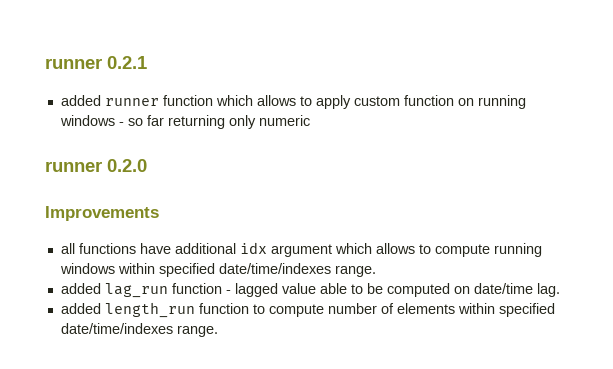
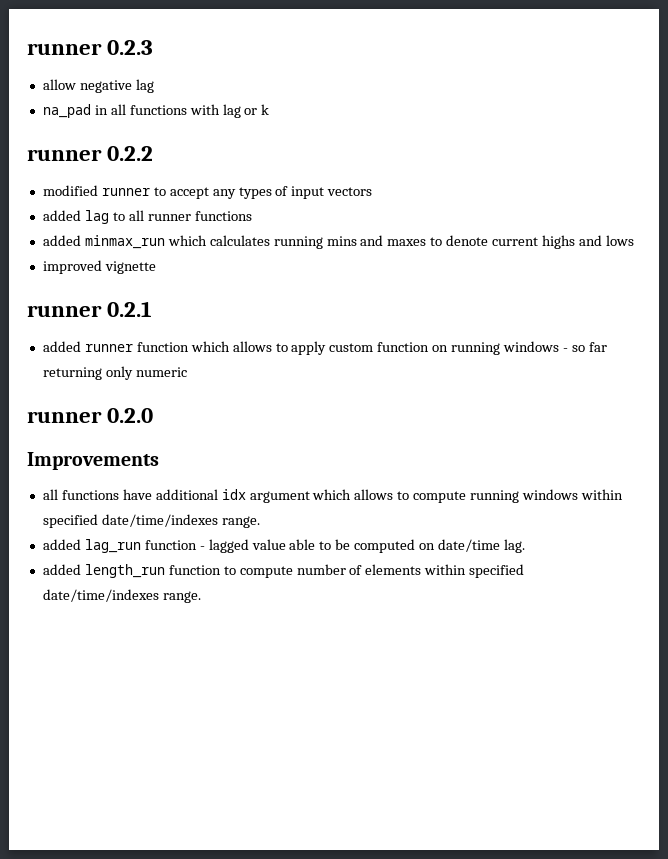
+ runner 0.2.3
+ allow negative lag
+ na_pad in all functions with lag or k
+ runner 0.2.2
+ modified runner to accept any types of input vectors
+ added lag to all runner functions
+ added minmax_run which calculates running mins and maxes to denote current highs and lows
+ improved vignette

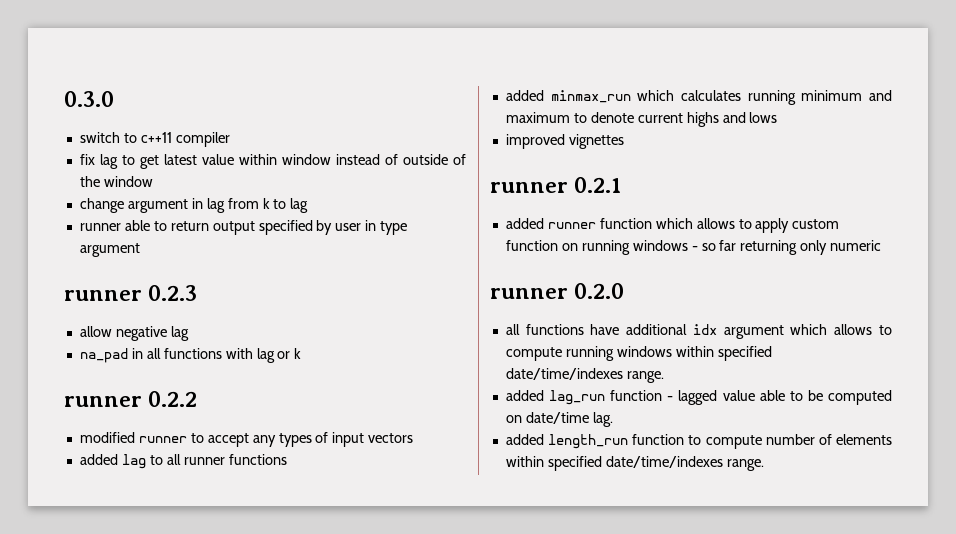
+ 0.3.0
+ switch to c++11 compiler
+ fix lag to get latest value within window instead of outside of the window
+ change argument in lag from k to lag
+ runner able to return output specified by user in type argument
- added minmax_run which calculates running mins and maxes to denote current highs and lows
+ added minmax_run which calculates running minimum and maximum to denote current highs and lows
- improved vignette
+ improved vignettes
- Improvements

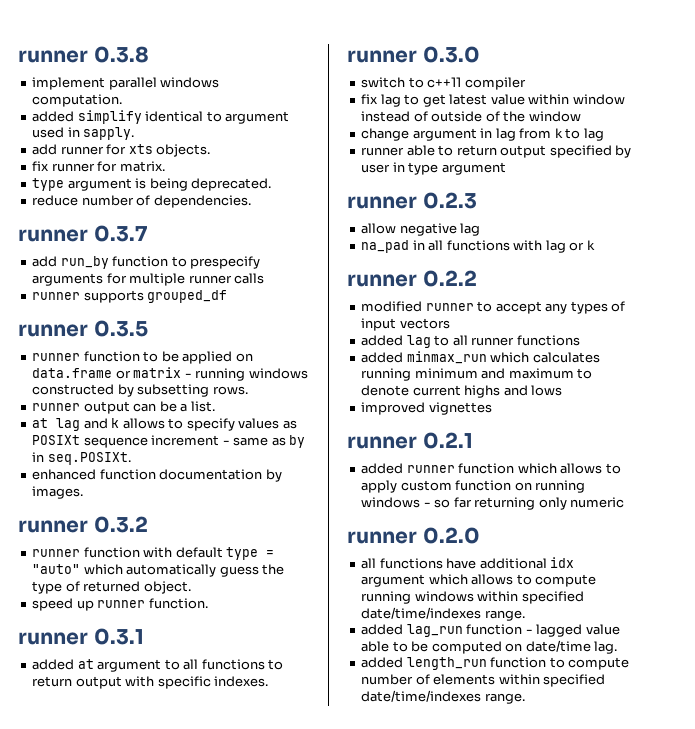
- 0.3.0
+ runner 0.3.8
+ implement parallel windows computation.
+ added simplify identical to argument used in sapply.
+ add runner for xts objects.
+ fix runner for matrix.
+ type argument is being deprecated.
+ reduce number of dependencies.
+ runner 0.3.7
+ add run_by function to prespecify arguments for multiple runner calls
+ runner supports grouped_df
+ runner 0.3.5
+ runner function to be applied on data.frame or matrix - running windows constructed by subsetting rows.
+ runner output can be a list.
+ at lag and k allows to specify values as POSIXt sequence increment - same as by in seq.POSIXt.
+ enhanced function documentation by images.
+ runner 0.3.2
+ runner function with default type = "auto" which automatically guess the type of returned object.
+ speed up runner function.
+ runner 0.3.1
+ added at argument to all functions to return output with specific indexes.
+ runner 0.3.0

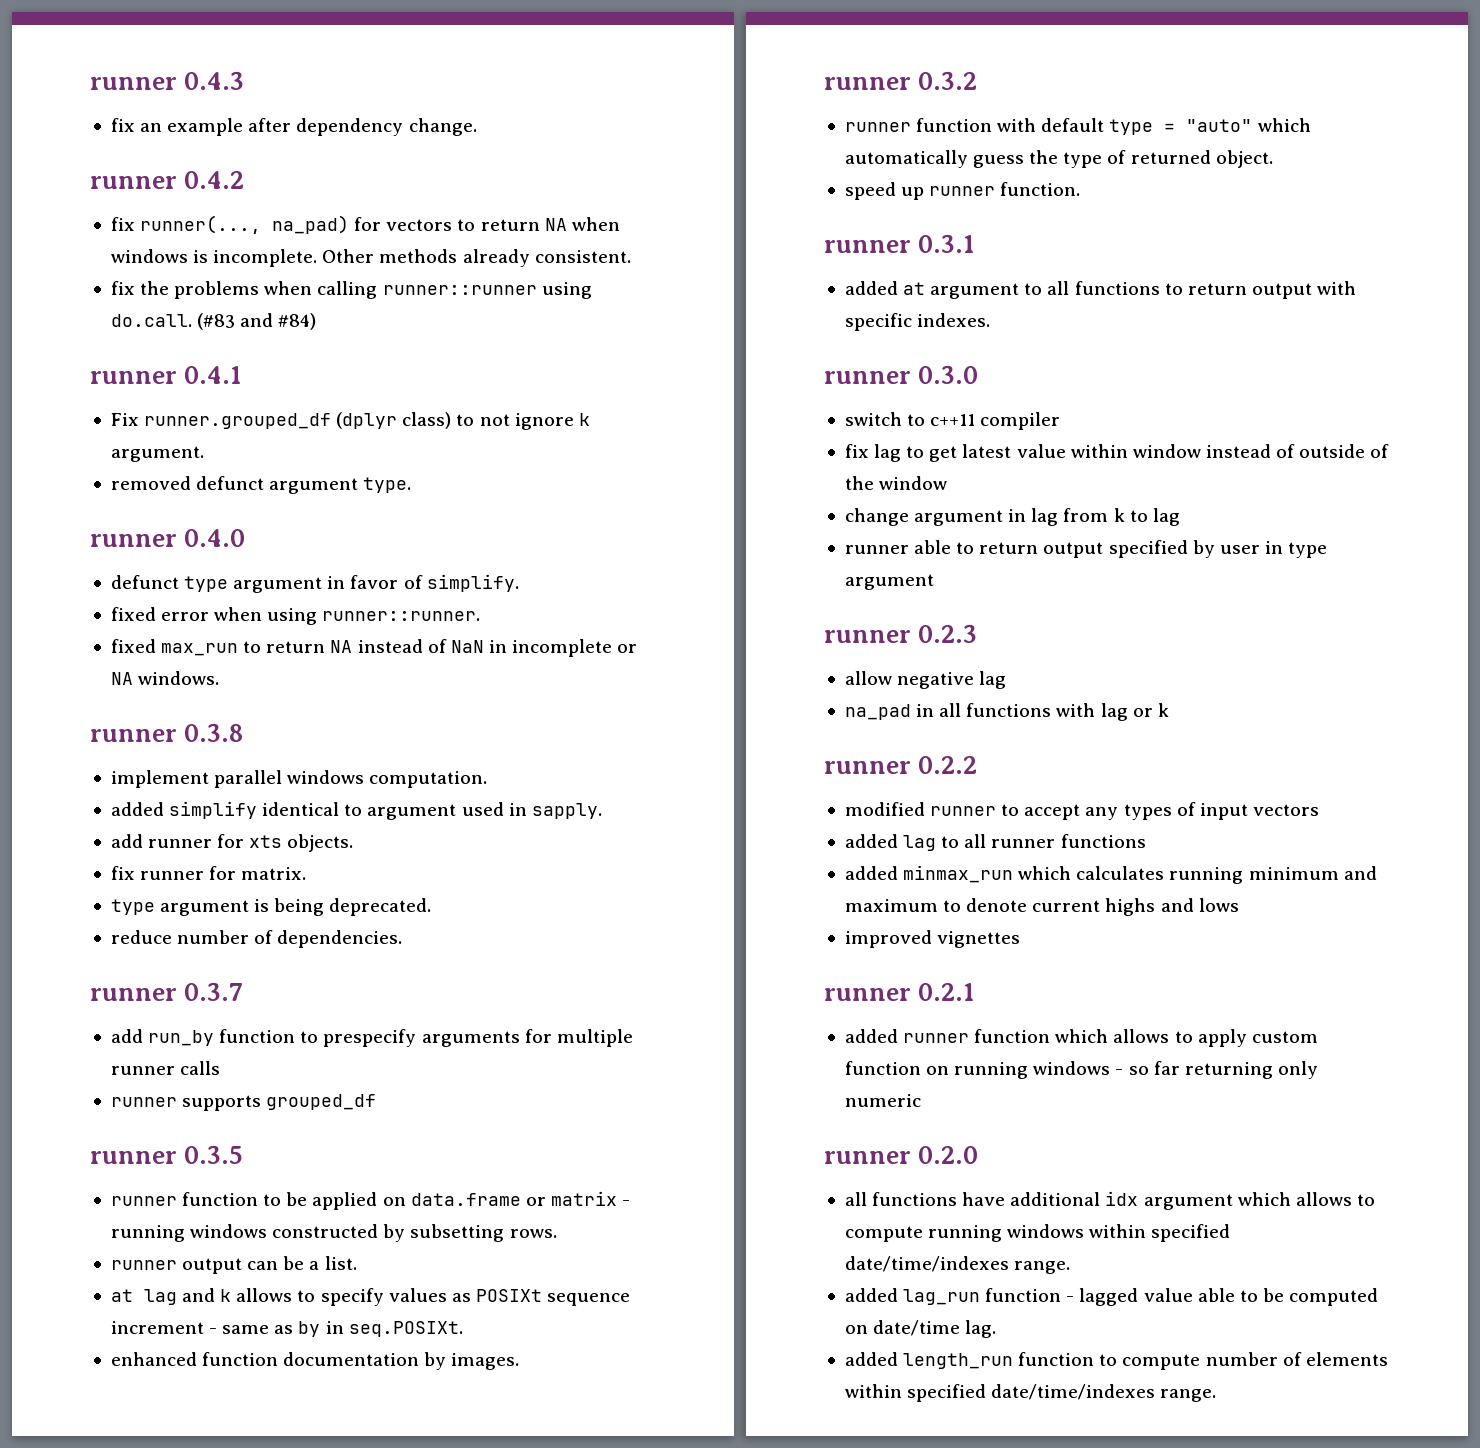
+ runner 0.4.3
+ fix an example after dependency change.
+ runner 0.4.2
+ fix runner(..., na_pad) for vectors to return NA when windows is incomplete. Other methods already consistent.
+ fix the problems when calling runner::runner using do.call. (#83 and #84)
+ runner 0.4.1
+ Fix runner.grouped_df (dplyr class) to not ignore k argument.
+ removed defunct argument type.
+ runner 0.4.0
+ defunct type argument in favor of simplify.
+ fixed error when using runner::runner.
+ fixed max_run to return NA instead of NaN in incomplete or NA windows.

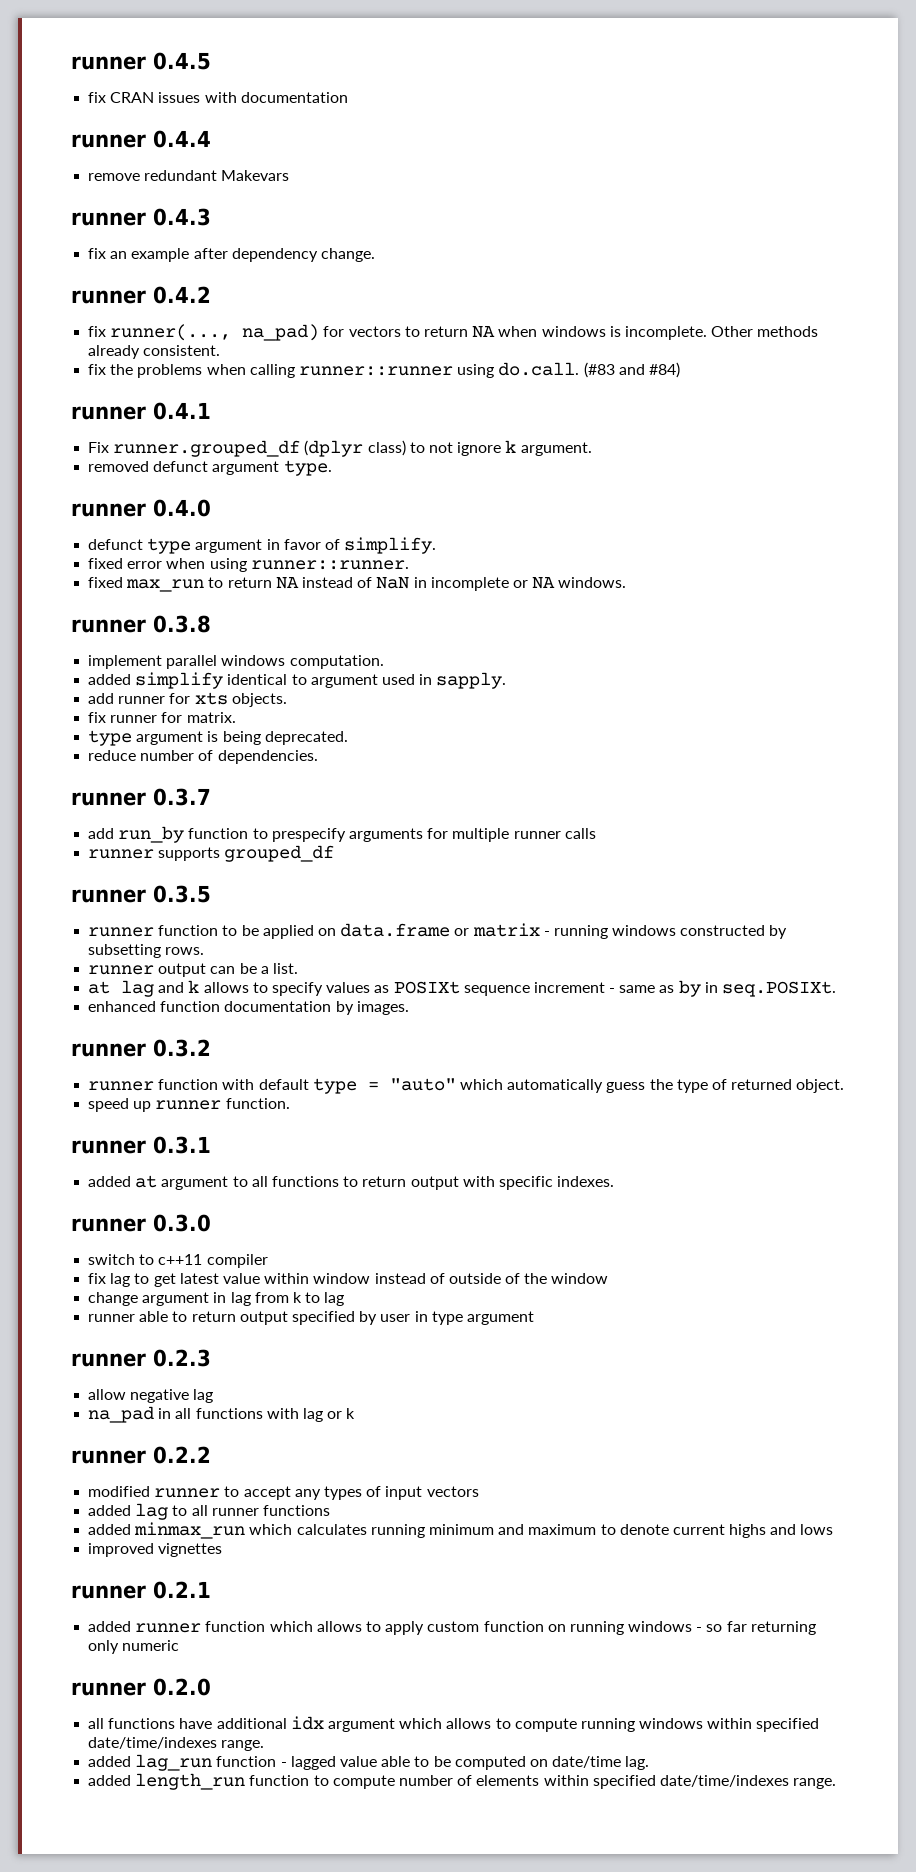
+ runner 0.4.5
+ fix CRAN issues with documentation
+ runner 0.4.4
+ remove redundant Makevars

